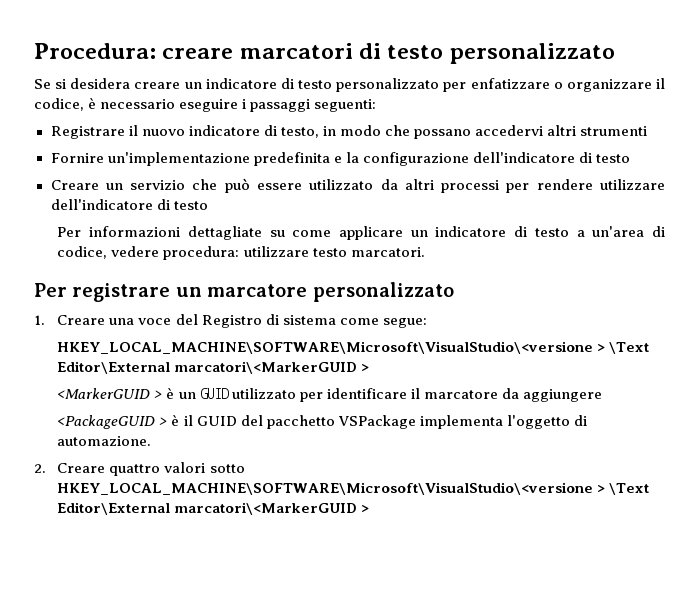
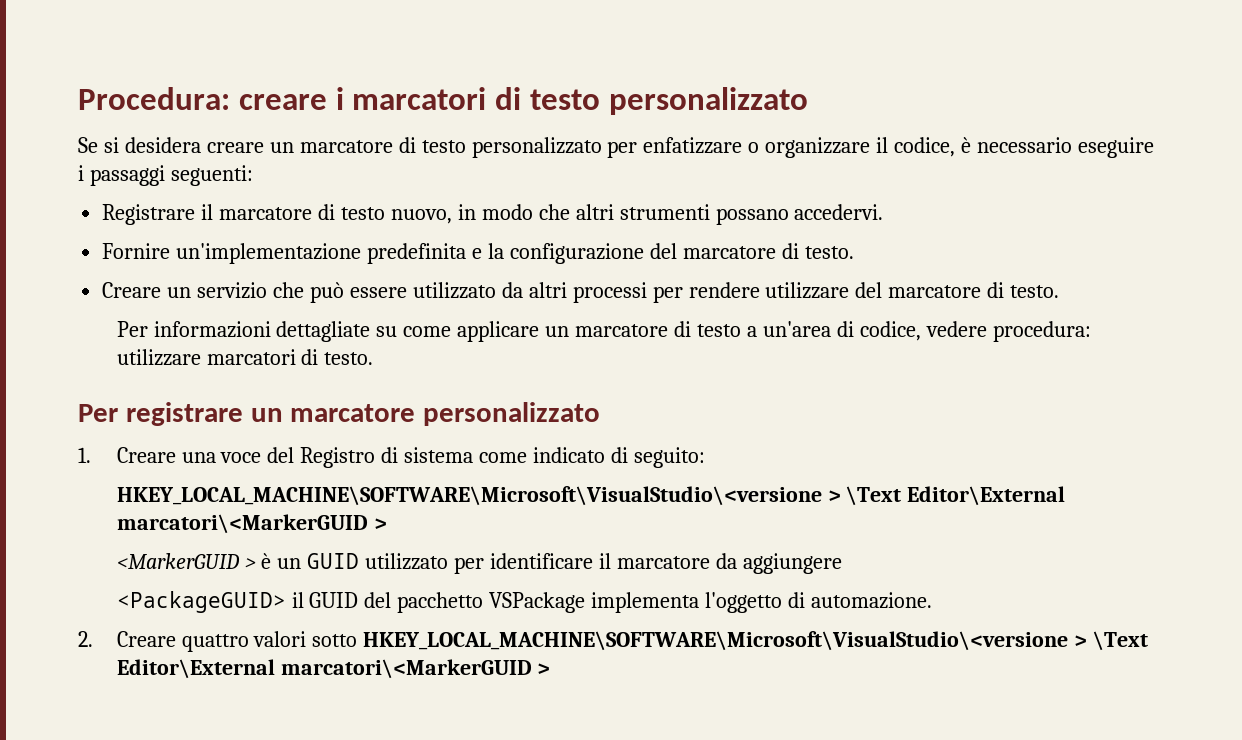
- Procedura: creare marcatori di testo personalizzato
+ Procedura: creare i marcatori di testo personalizzato
- Se si desidera creare un indicatore di testo personalizzato per enfatizzare o organizzare il codice, è necessario eseguire i passaggi seguenti:
+ Se si desidera creare un marcatore di testo personalizzato per enfatizzare o organizzare il codice, è necessario eseguire i passaggi seguenti:
- Registrare il nuovo indicatore di testo, in modo che possano accedervi altri strumenti
+ Registrare il marcatore di testo nuovo, in modo che altri strumenti possano accedervi.
- Fornire un'implementazione predefinita e la configurazione dell'indicatore di testo
+ Fornire un'implementazione predefinita e la configurazione del marcatore di testo.
- Creare un servizio che può essere utilizzato da altri processi per rendere utilizzare dell'indicatore di testo
+ Creare un servizio che può essere utilizzato da altri processi per rendere utilizzare del marcatore di testo.
- Per informazioni dettagliate su come applicare un indicatore di testo a un'area di codice, vedere procedura: utilizzare testo marcatori.
+ Per informazioni dettagliate su come applicare un marcatore di testo a un'area di codice, vedere procedura: utilizzare marcatori di testo.
- 1. Creare una voce del Registro di sistema come segue:
+ 1. Creare una voce del Registro di sistema come indicato di seguito:
- <PackageGUID > è il GUID del pacchetto VSPackage implementa l'oggetto di automazione.
+ <PackageGUID> il GUID del pacchetto VSPackage implementa l'oggetto di automazione.

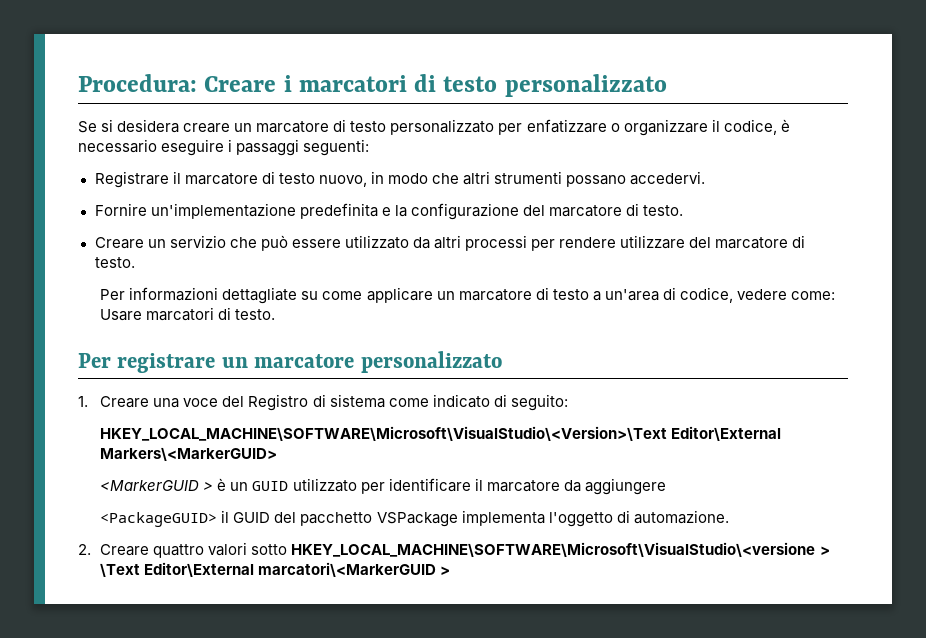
- Procedura: creare i marcatori di testo personalizzato
+ Procedura: Creare i marcatori di testo personalizzato
- Per informazioni dettagliate su come applicare un marcatore di testo a un'area di codice, vedere procedura: utilizzare marcatori di testo.
+ Per informazioni dettagliate su come applicare un marcatore di testo a un'area di codice, vedere come: Usare marcatori di testo.
  1. Creare una voce del Registro di sistema come indicato di seguito:
- HKEY_LOCAL_MACHINE\SOFTWARE\Microsoft\VisualStudio\<versione > \Text Editor\External marcatori\<MarkerGUID >
+ HKEY_LOCAL_MACHINE\SOFTWARE\Microsoft\VisualStudio\<Version>\Text Editor\External Markers\<MarkerGUID>

